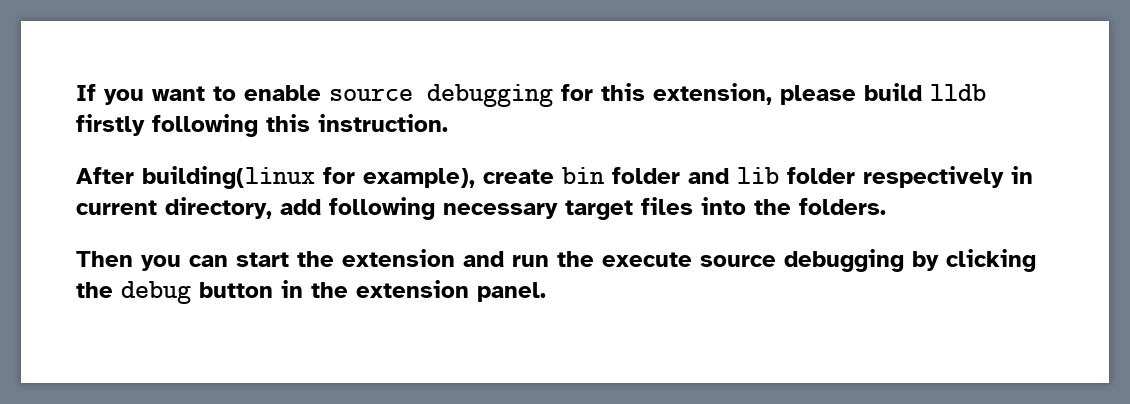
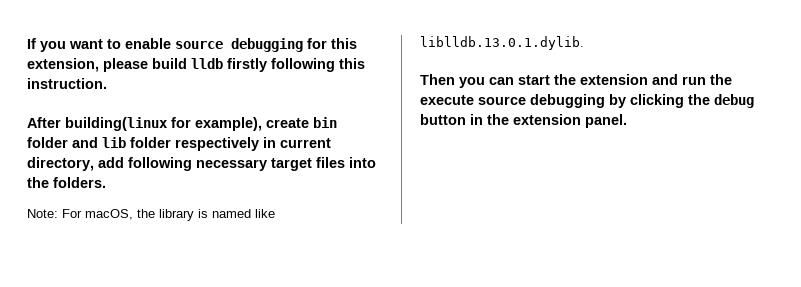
+ Note: For macOS, the library is named like liblldb.13.0.1.dylib.

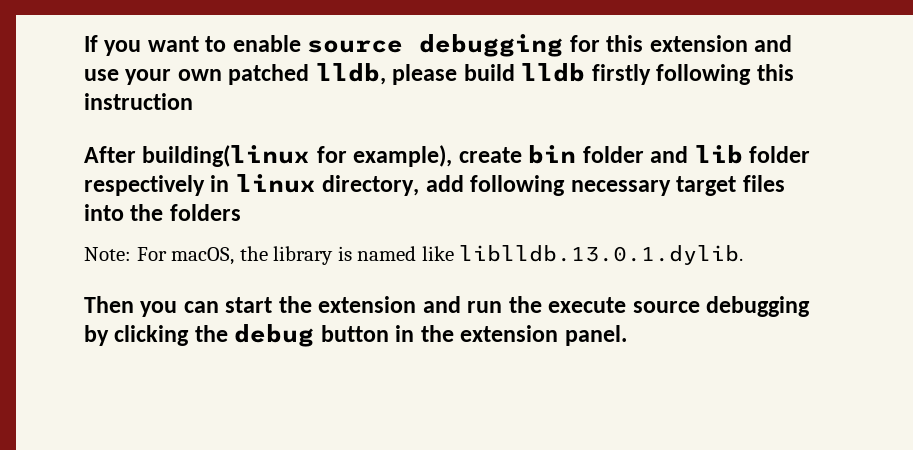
- If you want to enable source debugging for this extension, please build lldb firstly following this instruction.
+ If you want to enable source debugging for this extension and use your own patched lldb, please build lldb firstly following this instruction
- After building(linux for example), create bin folder and lib folder respectively in current directory, add following necessary target files into the folders.
+ After building(linux for example), create bin folder and lib folder respectively in linux directory, add following necessary target files into the folders

